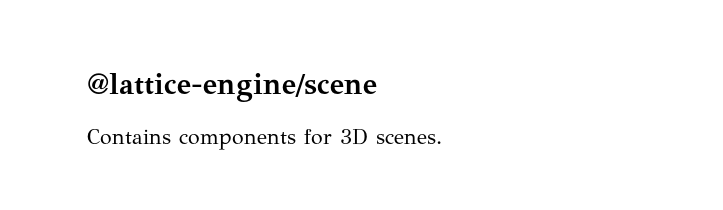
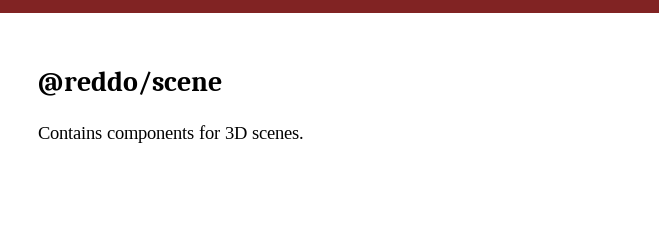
- @lattice-engine/scene
+ @reddo/scene

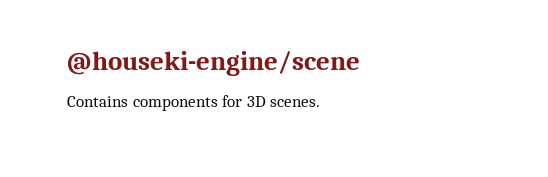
- @reddo/scene
+ @houseki-engine/scene

